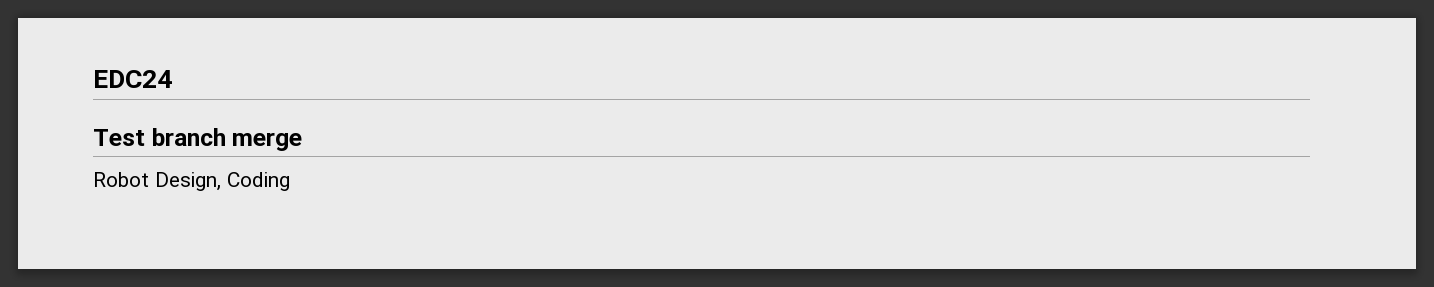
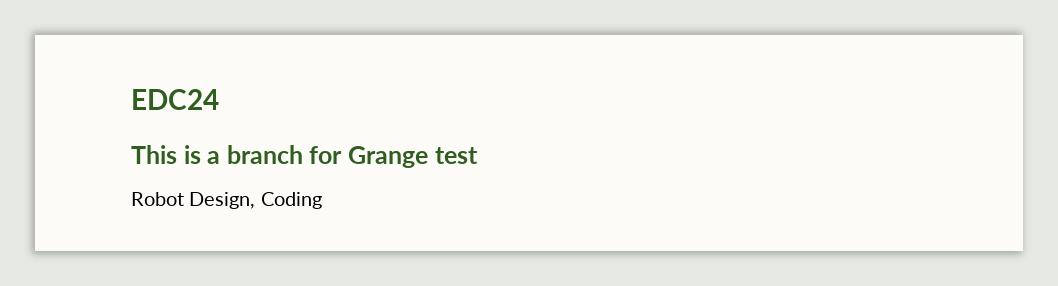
- Test branch merge
+ This is a branch for Grange test

